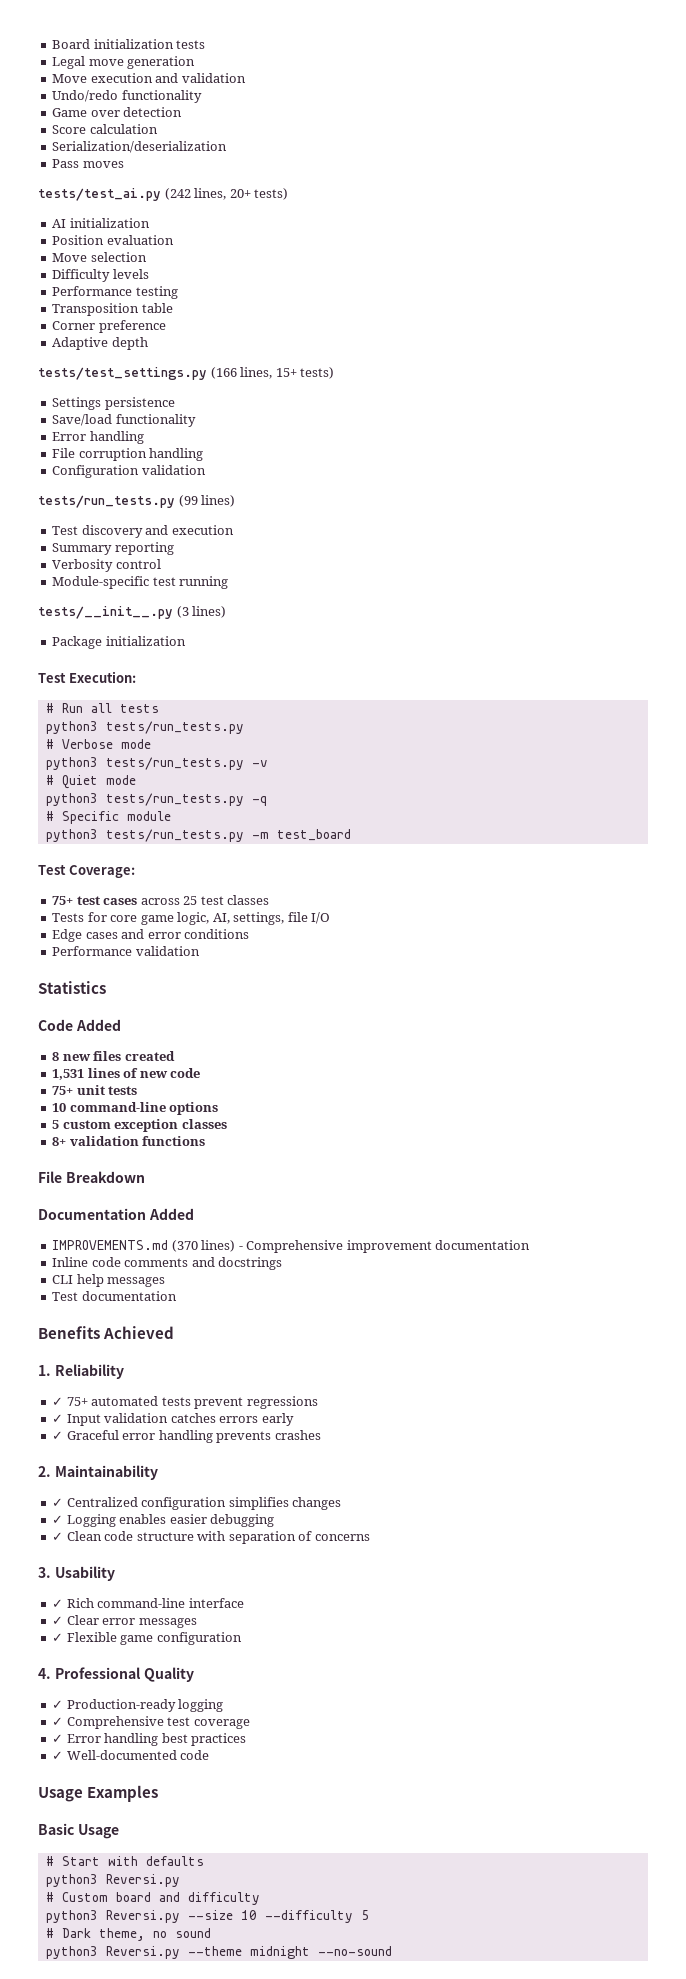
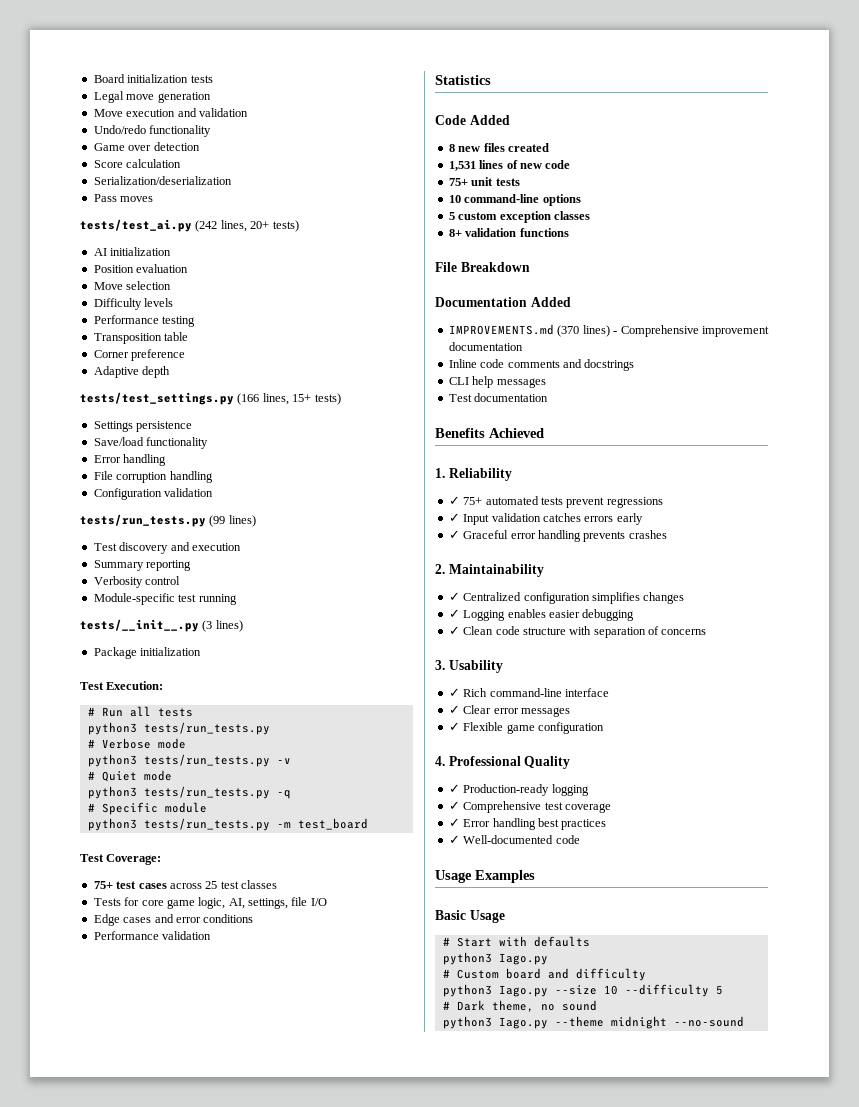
  # Start with defaults
- python3 Reversi.py
+ python3 Iago.py
- python3 Reversi.py --size 10 --difficulty 5
+ python3 Iago.py --size 10 --difficulty 5
- python3 Reversi.py --theme midnight --no-sound
+ python3 Iago.py --theme midnight --no-sound

